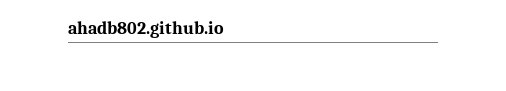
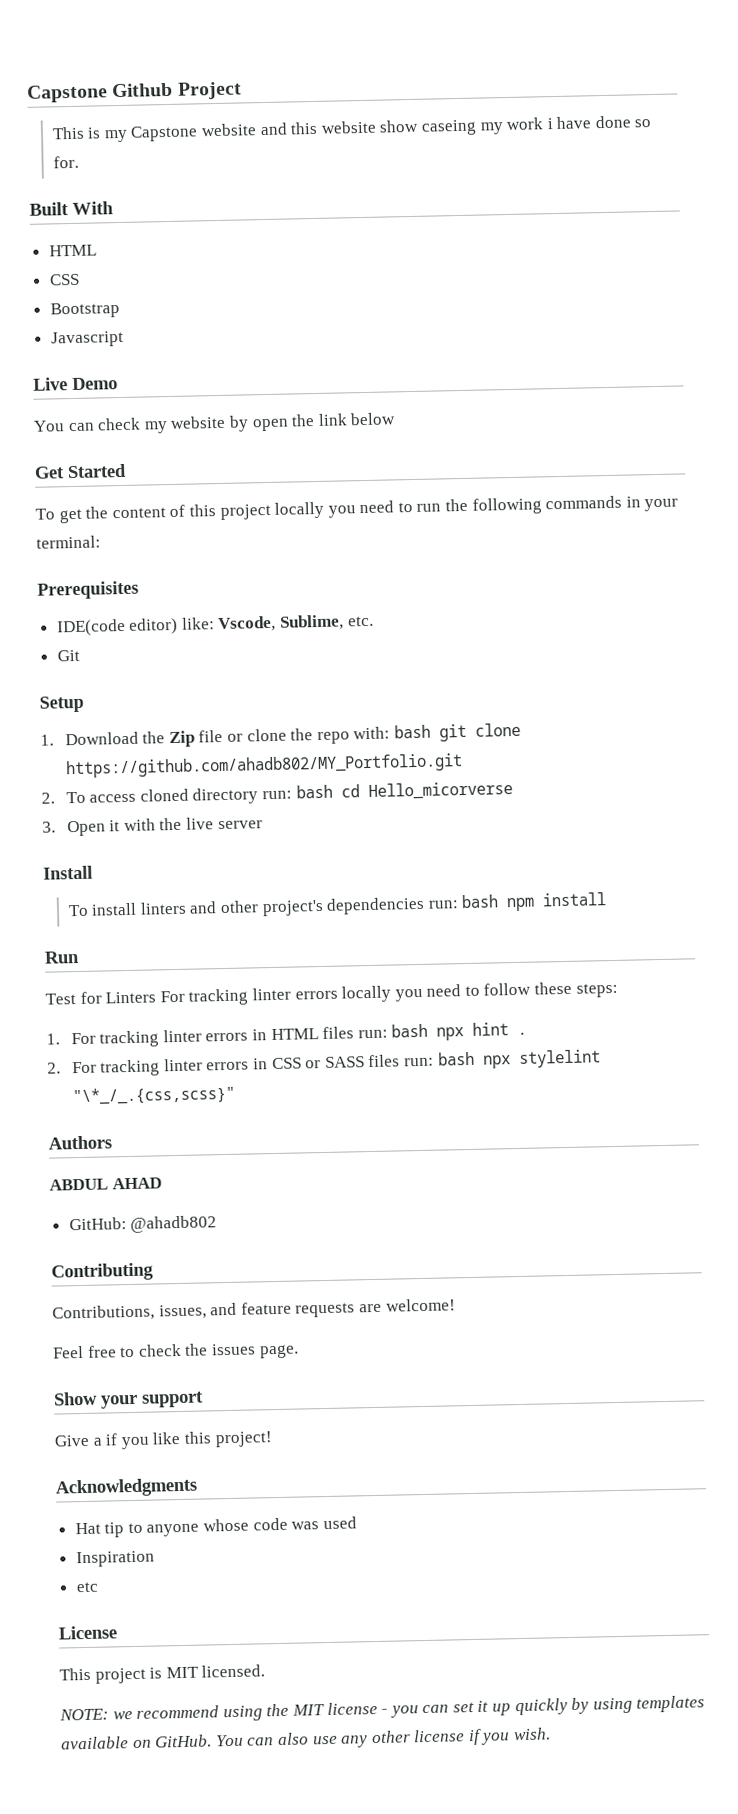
- ahadb802.github.io
+ Capstone Github Project
+ This is my Capstone website and this website show caseing my work i have done so for.
+ Built With
+ HTML
+ CSS
+ Bootstrap
+ Javascript
+ Live Demo
+ You can check my website by open the link below
+ Get Started
+ To get the content of this project locally you need to run the following commands in your terminal:
+ Prerequisites
+ IDE(code editor) like: Vscode, Sublime, etc.
+ Git
+ Setup
+ 1. Download the Zip file or clone the repo with: bash git clone https://github.com/ahadb802/MY_Portfolio.git
+ 2. To access cloned directory run: bash cd Hello_micorverse
+ 3. Open it with the live server
+ Install
+ To install linters and other project's dependencies run: bash npm install
+ Run
+ Test for Linters For tracking linter errors locally you need to follow these steps:
+ 1. For tracking linter errors in HTML files run: bash npx hint .
+ 2. For tracking linter errors in CSS or SASS files run: bash npx stylelint "\*_/_.{css,scss}"
+ Authors
+ ABDUL AHAD
+ GitHub: @ahadb802
+ Contributing
+ Contributions, issues, and feature requests are welcome!
+ Feel free to check the issues page.
+ Show your support
+ Give a if you like this project!
+ Acknowledgments
+ Hat tip to anyone whose code was used
+ Inspiration
+ etc
+ License
+ This project is MIT licensed.
+ NOTE: we recommend using the MIT license - you can set it up quickly by using templates available on GitHub. You can also use any other license if you wish.

